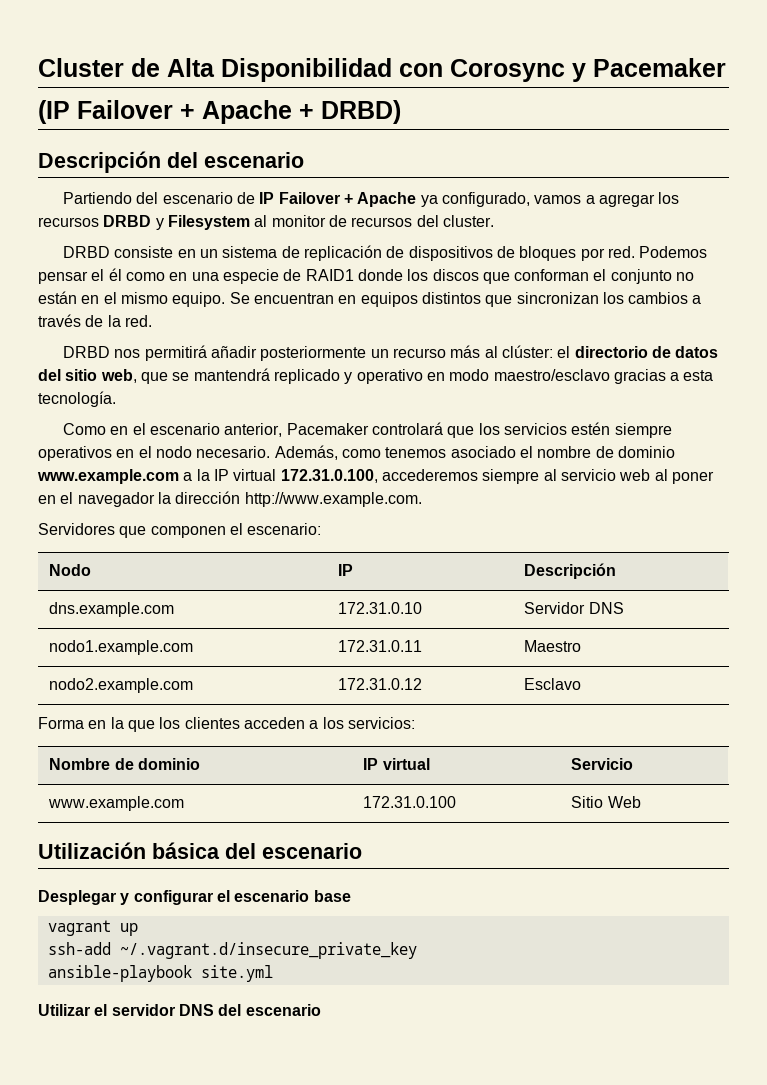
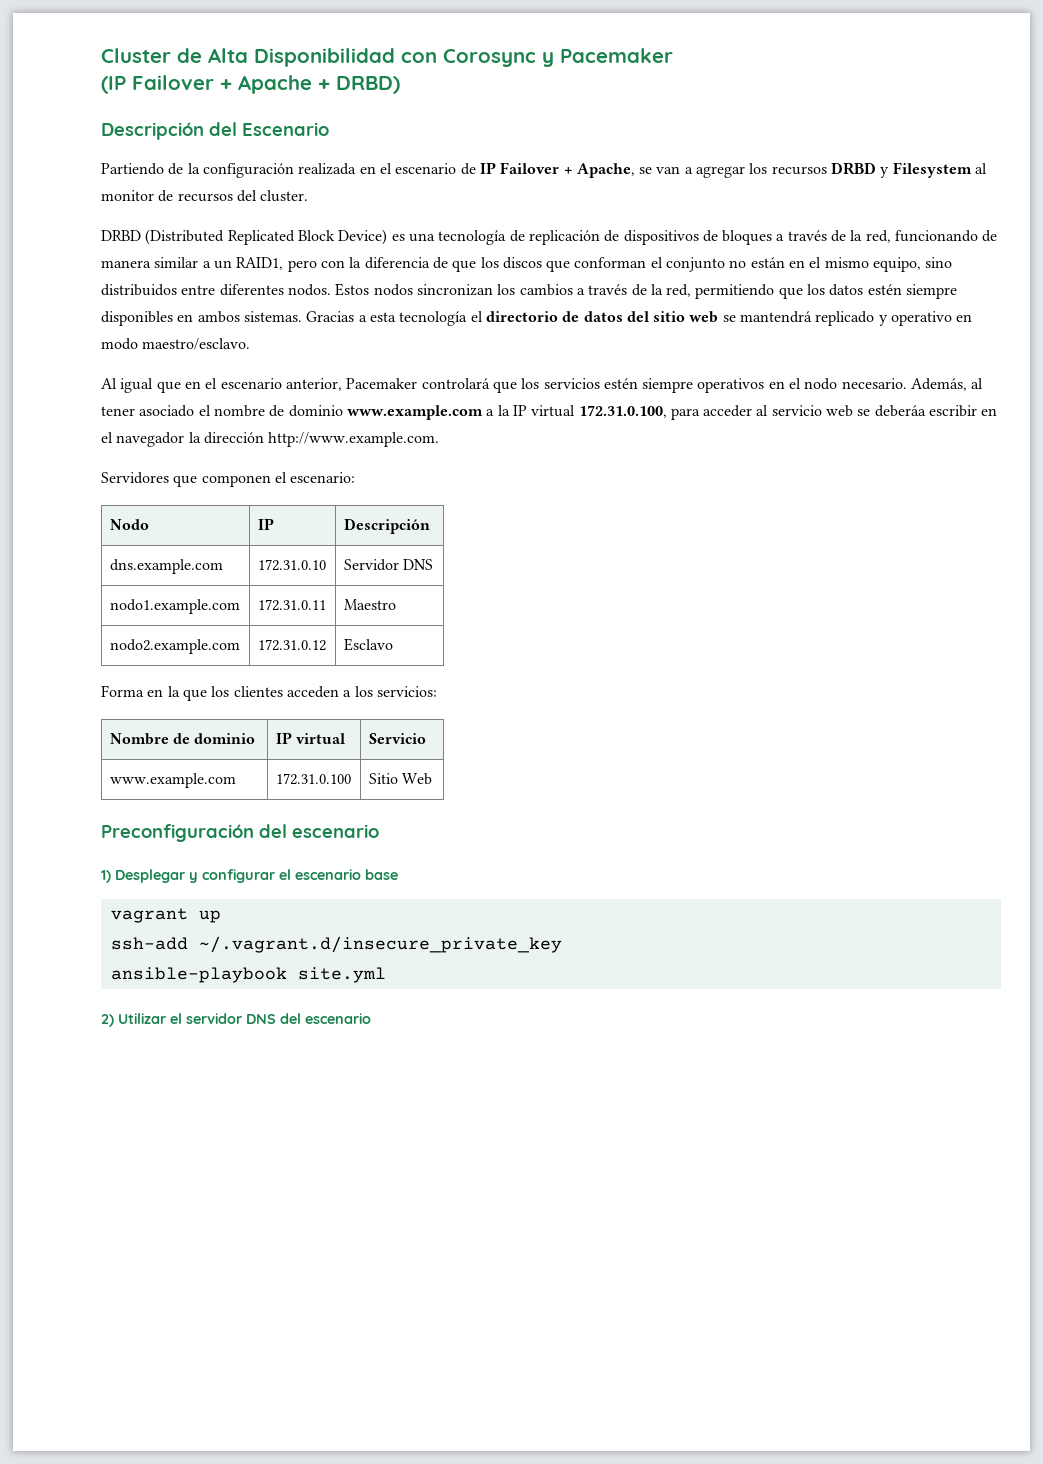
- Descripción del escenario
+ Descripción del Escenario
- Partiendo del escenario de IP Failover + Apache ya configurado, vamos a agregar los recursos DRBD y Filesystem al monitor de recursos del cluster.
+ Partiendo de la configuración realizada en el escenario de IP Failover + Apache, se van a agregar los recursos DRBD y Filesystem al monitor de recursos del cluster.
- DRBD consiste en un sistema de replicación de dispositivos de bloques por red. Podemos pensar el él como en una especie de RAID1 donde los discos que conforman el conjunto no están en el mismo equipo. Se encuentran en equipos distintos que sincronizan los cambios a través de la red.
- DRBD nos permitirá añadir posteriormente un recurso más al clúster: el directorio de datos del sitio web, que se mantendrá replicado y operativo en modo maestro/esclavo gracias a esta tecnología.
- Como en el escenario anterior, Pacemaker controlará que los servicios estén siempre operativos en el nodo necesario.
+ DRBD (Distributed Replicated Block Device) es una tecnología de replicación de dispositivos de bloques a través de la red, funcionando de manera similar a un RAID1, pero con la diferencia de que los discos que conforman el conjunto no están en el mismo equipo, sino distribuidos entre diferentes nodos. Estos nodos sincronizan los cambios a través de la red, permitiendo que los datos estén siempre disponibles en ambos sistemas. Gracias a esta tecnología el directorio de datos del sitio web se mantendrá replicado y operativo en modo maestro/esclavo.
+ Al igual que en el escenario anterior, Pacemaker controlará que los servicios estén siempre operativos en el nodo necesario.
- Además, como tenemos asociado el nombre de dominio www.example.com a la IP virtual 172.31.0.100, accederemos siempre al servicio web al poner en el navegador la dirección http://www.example.com.
+ Además, al tener asociado el nombre de dominio www.example.com a la IP virtual 172.31.0.100, para acceder al servicio web se deberáa escribir en el navegador la dirección http://www.example.com.
- Utilización básica del escenario
- Desplegar y configurar el escenario base
+ Preconfiguración del escenario
+ 1) Desplegar y configurar el escenario base
- Utilizar el servidor DNS del escenario
+ 2) Utilizar el servidor DNS del escenario

